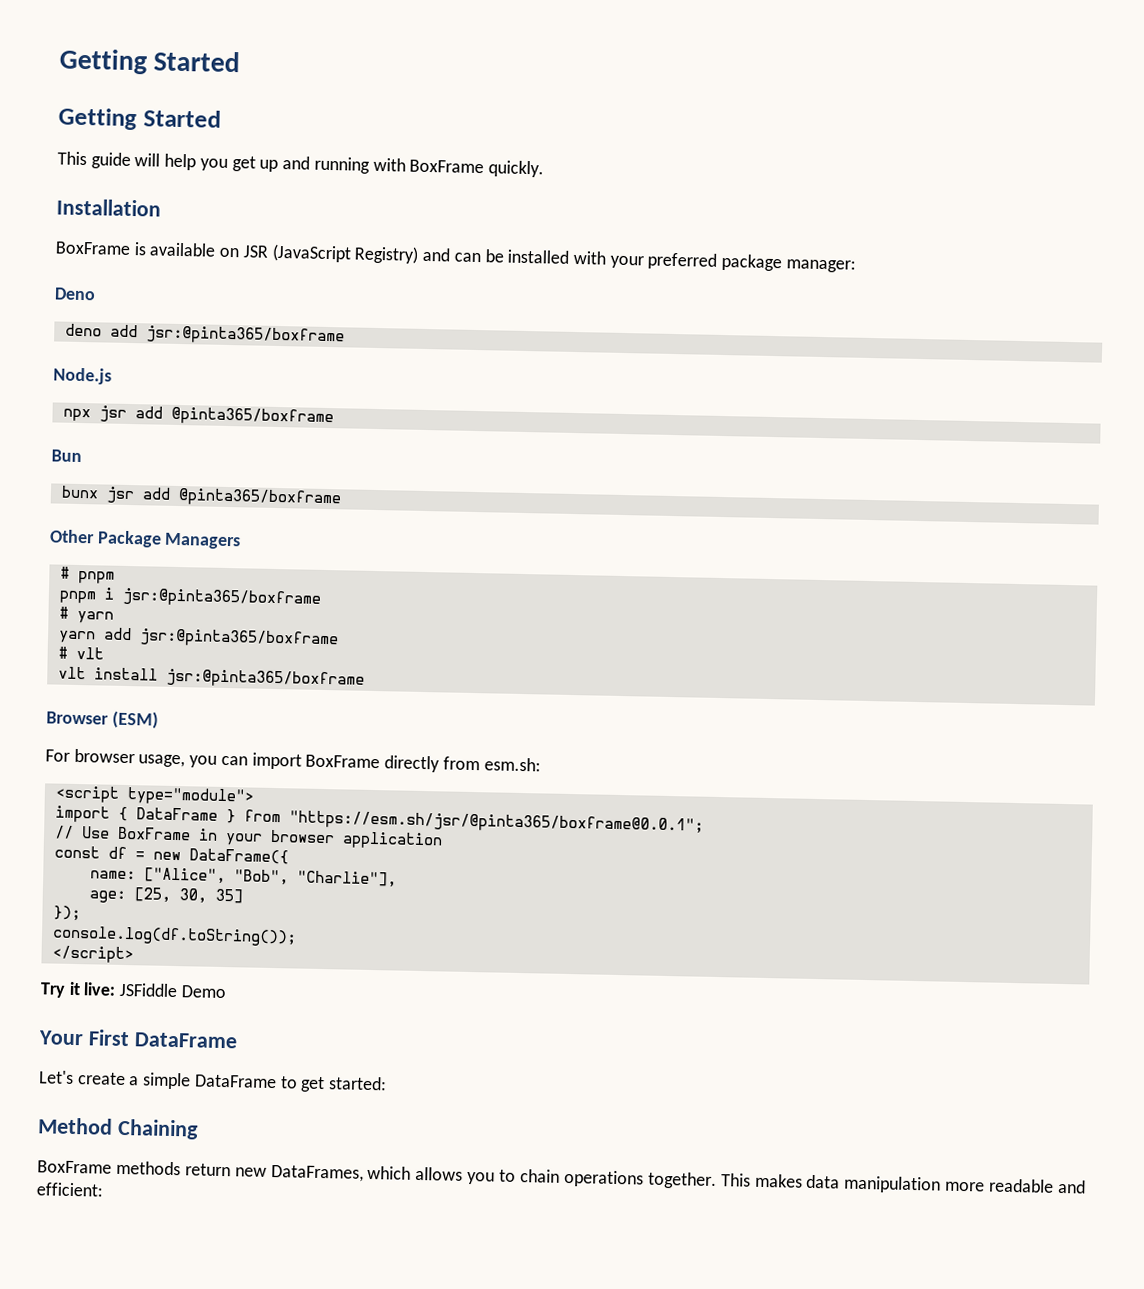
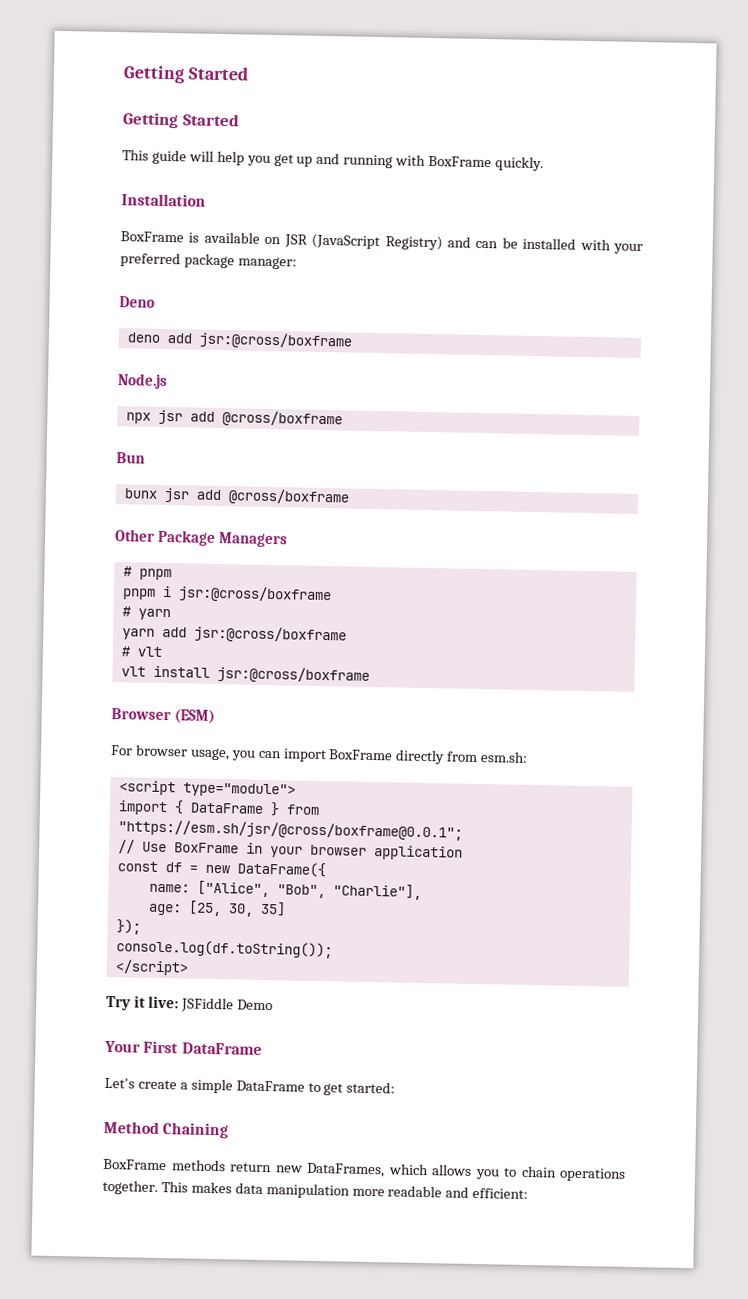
- deno add jsr:@pinta365/boxframe
+ deno add jsr:@cross/boxframe
- npx jsr add @pinta365/boxframe
+ npx jsr add @cross/boxframe
- bunx jsr add @pinta365/boxframe
+ bunx jsr add @cross/boxframe
- pnpm i jsr:@pinta365/boxframe
+ pnpm i jsr:@cross/boxframe
- yarn add jsr:@pinta365/boxframe
+ yarn add jsr:@cross/boxframe
- vlt install jsr:@pinta365/boxframe
+ vlt install jsr:@cross/boxframe
- import { DataFrame } from "https://esm.sh/jsr/@pinta365/boxframe@0.0.1";
+ import { DataFrame } from "https://esm.sh/jsr/@cross/boxframe@0.0.1";

